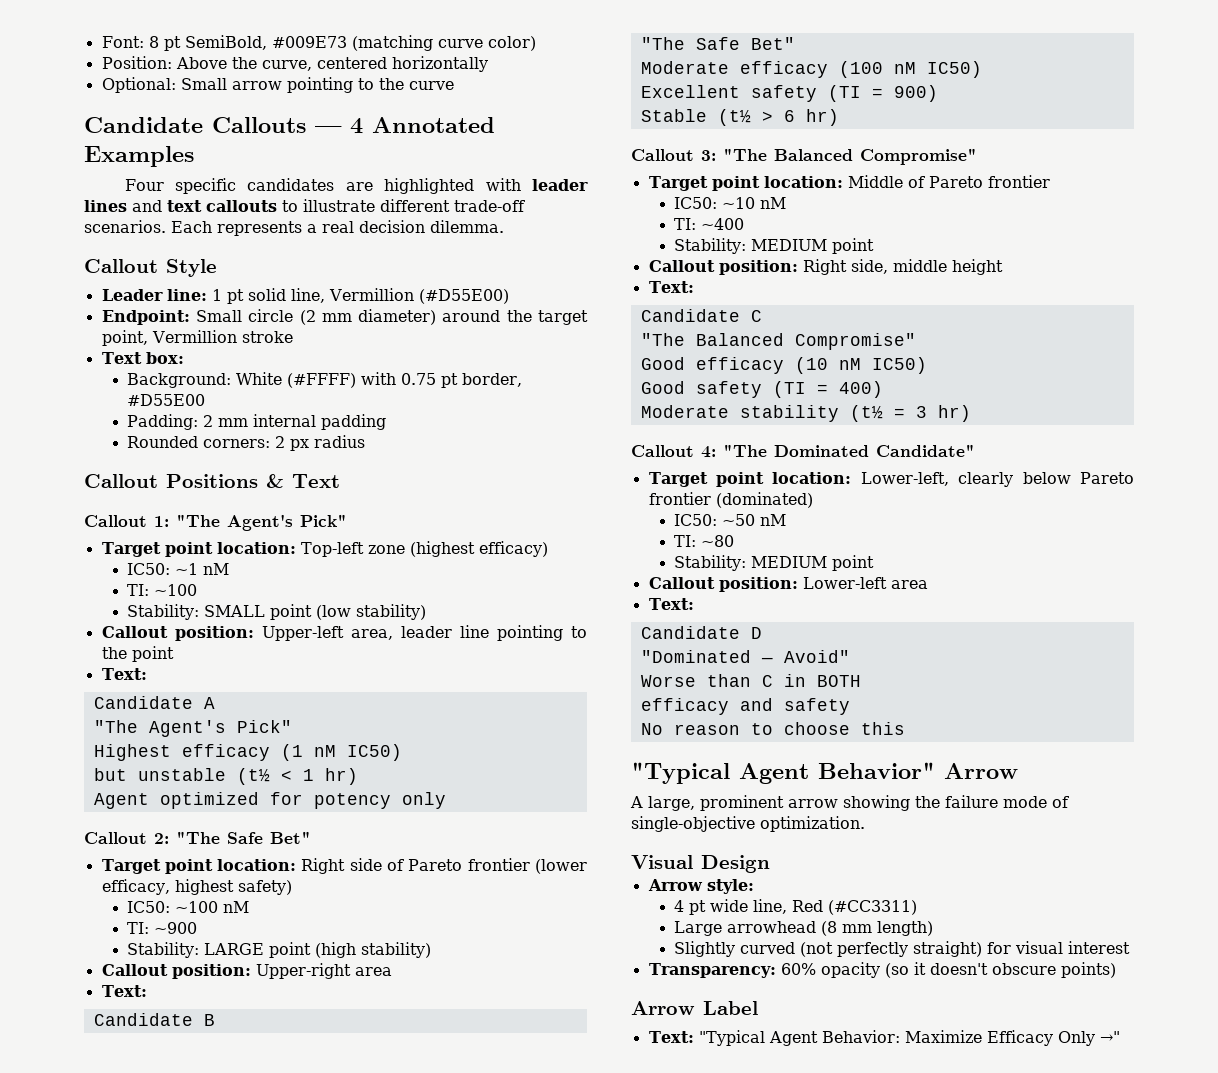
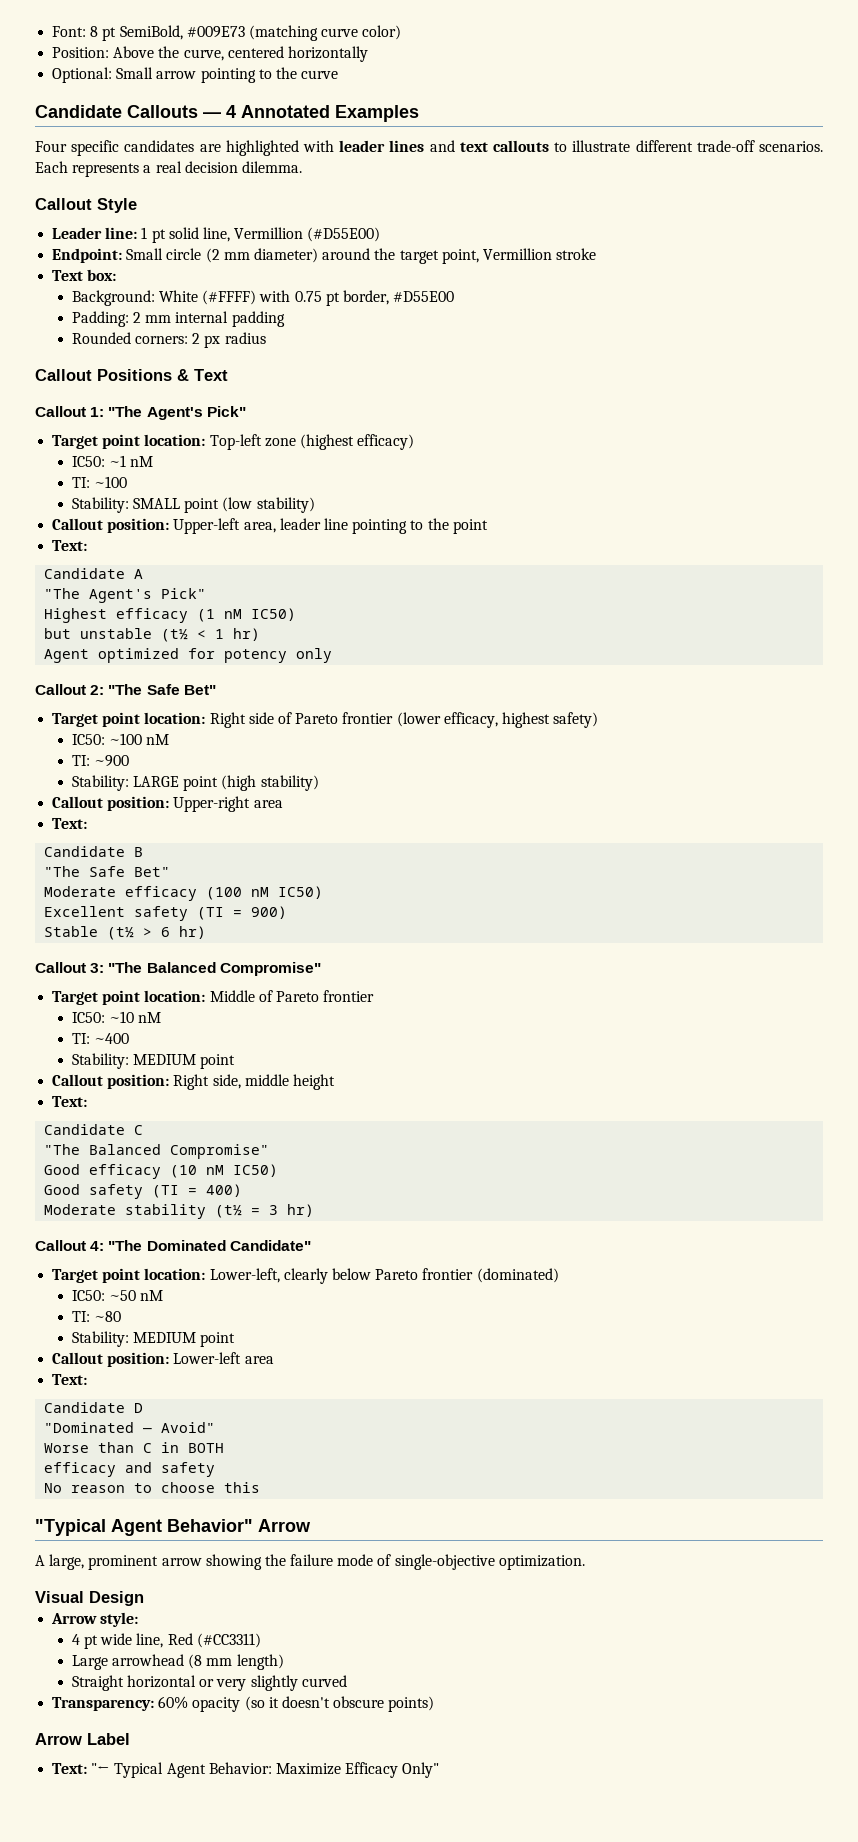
- Slightly curved (not perfectly straight) for visual interest
+ Straight horizontal or very slightly curved
- Text: "Typical Agent Behavior: Maximize Efficacy Only →"
+ Text: "← Typical Agent Behavior: Maximize Efficacy Only"

